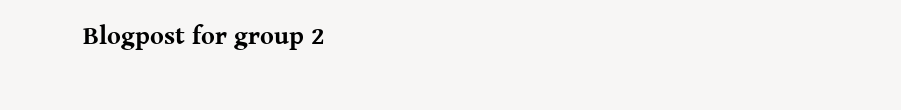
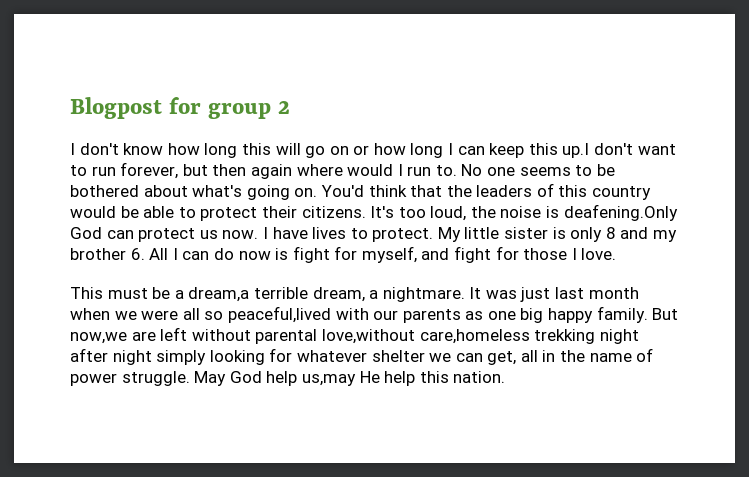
+ I don't know how long this will go on or how long I can keep this up.I don't want to run forever, but then again where would I run to. No one seems to be bothered about what's going on. You'd think that the leaders of this country would be able to protect their citizens. It's too loud, the noise is deafening.Only God can protect us now. I have lives to protect. My little sister is only 8 and my brother 6. All I can do now is fight for myself, and fight for those I love.
+ This must be a dream,a terrible dream, a nightmare. It was just last month when we were all so peaceful,lived with our parents as one big happy family. But now,we are left without parental love,without care,homeless trekking night after night simply looking for whatever shelter we can get, all in the name of power struggle. May God help us,may He help this nation.

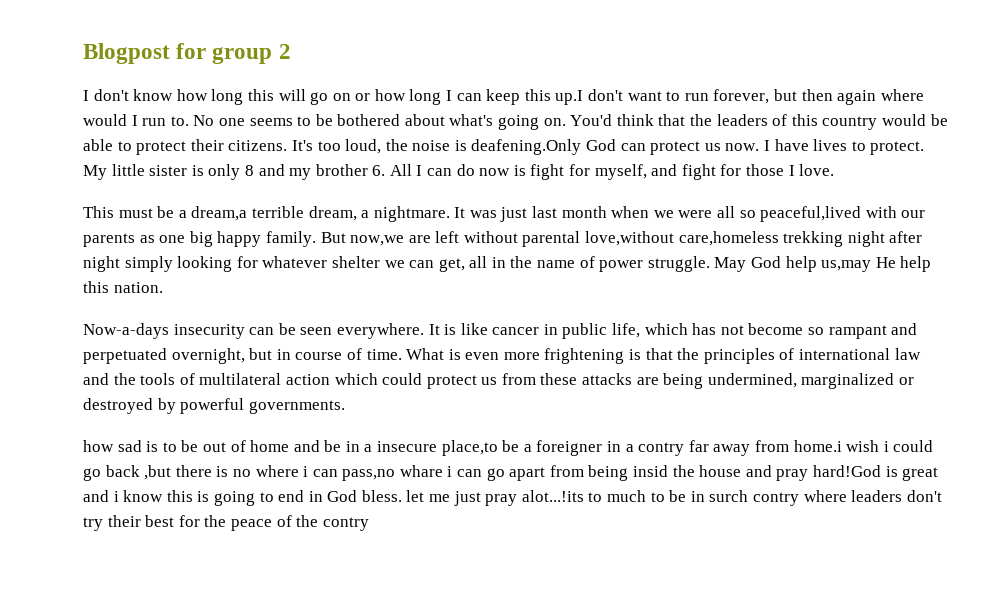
+ Now-a-days insecurity can be seen everywhere. It is like cancer in public life, which has not become so rampant and perpetuated overnight, but in course of time. What is even more frightening is that the principles of international law and the tools of multilateral action which could protect us from these attacks are being undermined, marginalized or destroyed by powerful governments.
+ how sad is to be out of home and be in a insecure place,to be a foreigner in a contry far away from home.i wish i could go back ,but there is no where i can pass,no whare i can go apart from being insid the house and pray hard!God is great and i know this is going to end in God bless. let me just pray alot...!its to much to be in surch contry where leaders don't try their best for the peace of the contry

